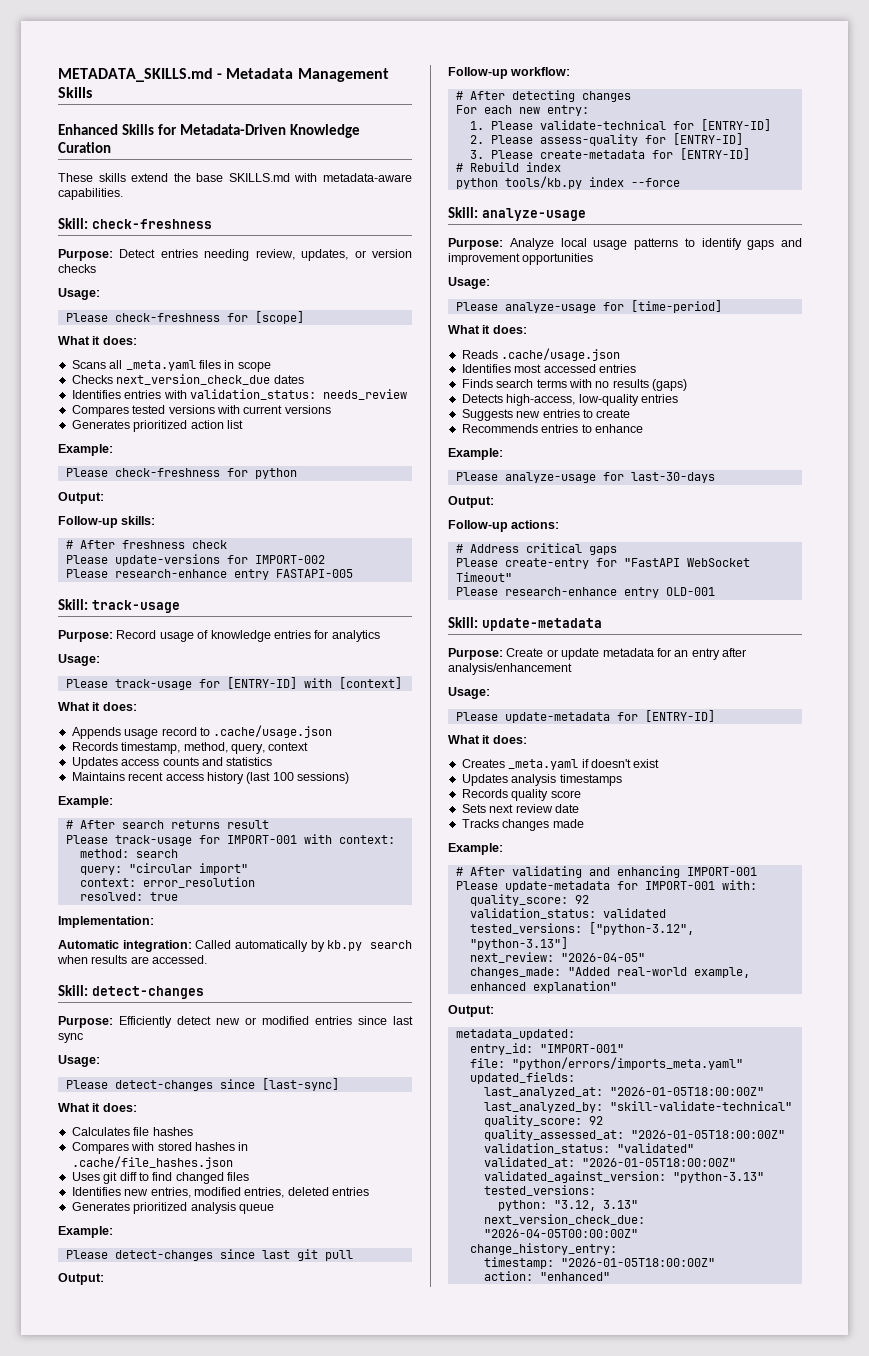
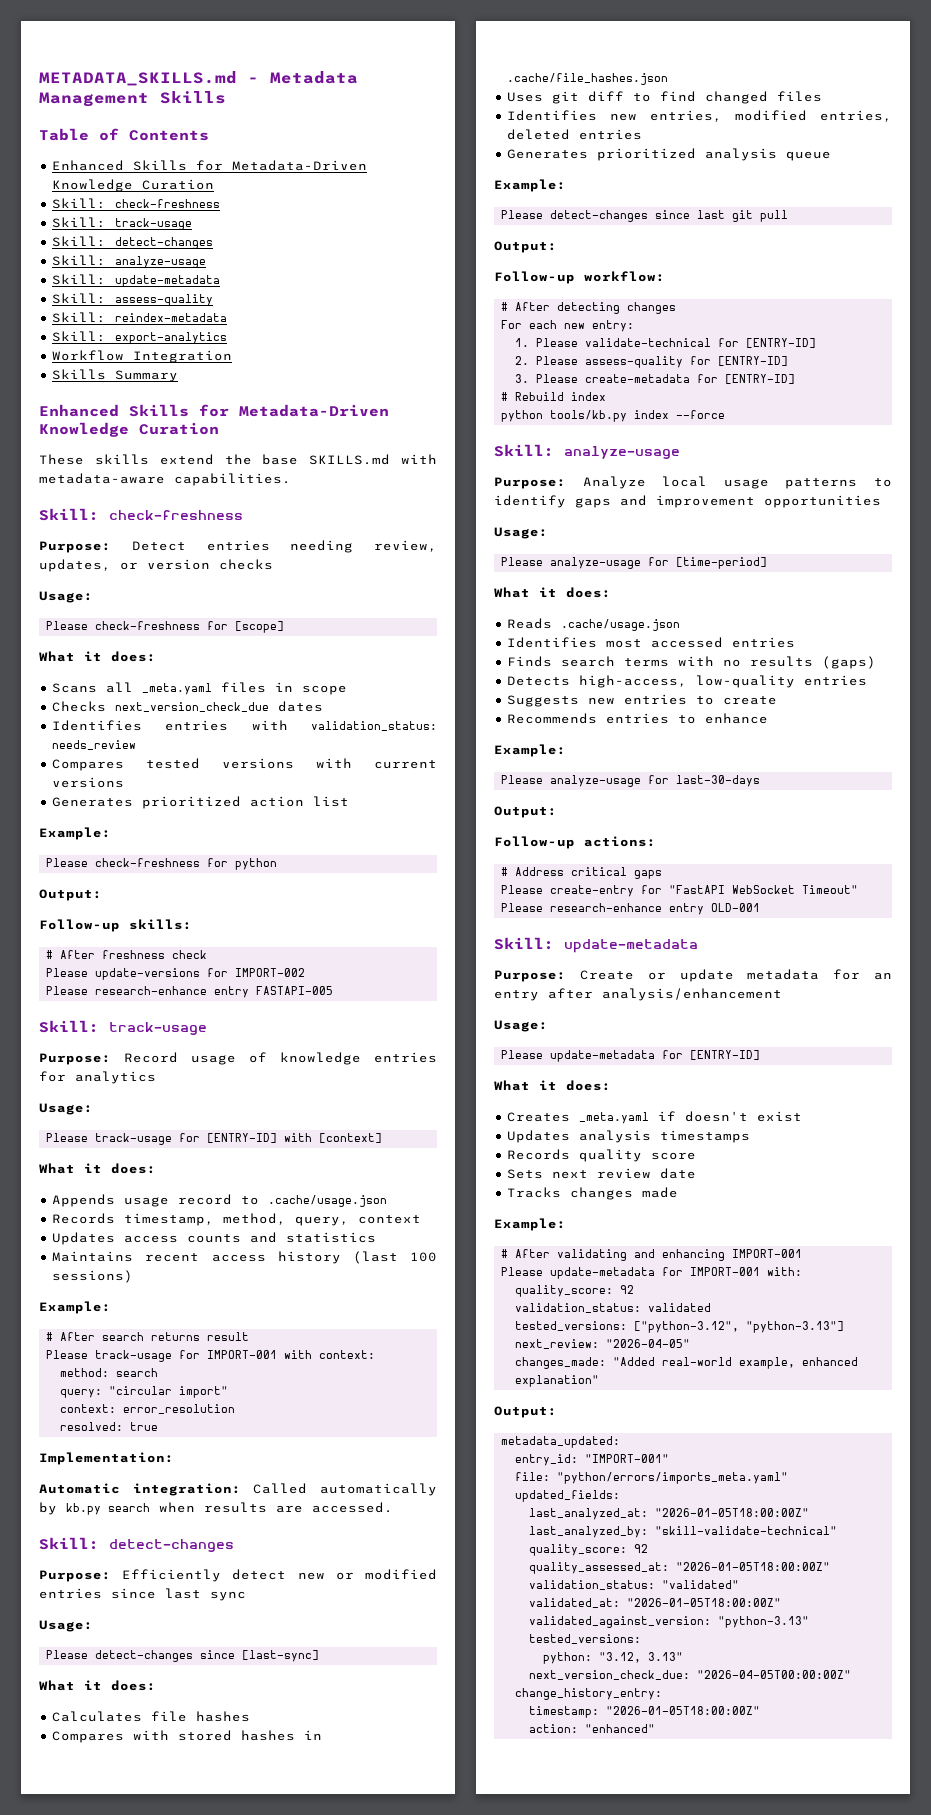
+ Table of Contents
+ Enhanced Skills for Metadata-Driven Knowledge Curation
+ Skill: check-freshness
+ Skill: track-usage
+ Skill: detect-changes
+ Skill: analyze-usage
+ Skill: update-metadata
+ Skill: assess-quality
+ Skill: reindex-metadata
+ Skill: export-analytics
+ Workflow Integration
+ Skills Summary

